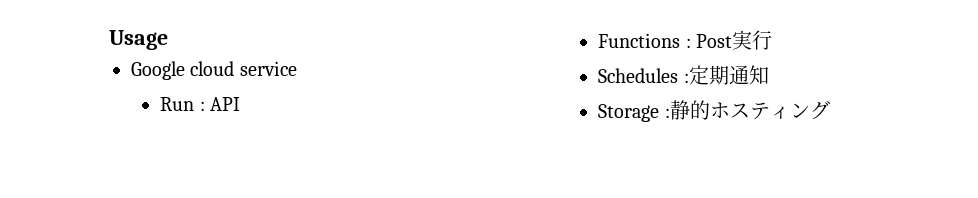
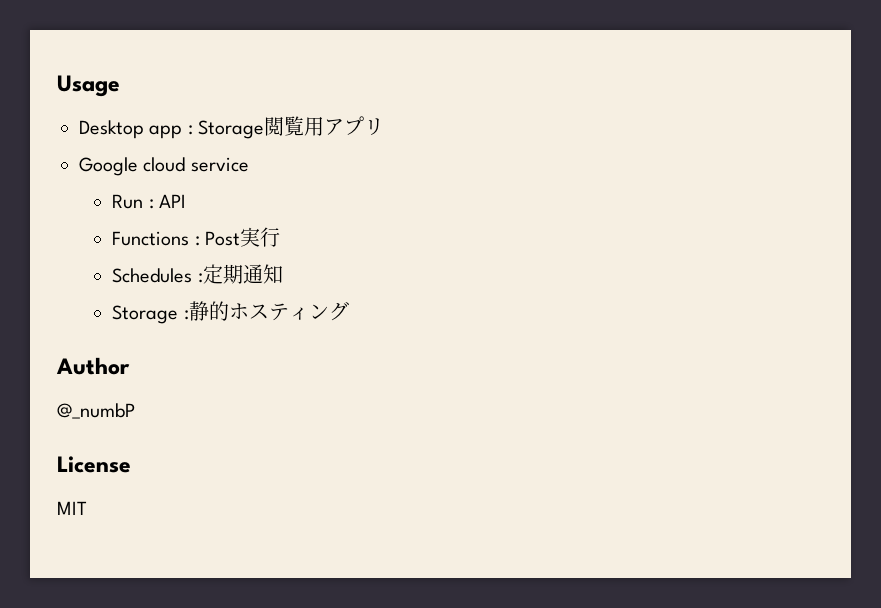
+ Desktop app : Storage閲覧用アプリ
+ Author
+ @_numbP
+ License
+ MIT

